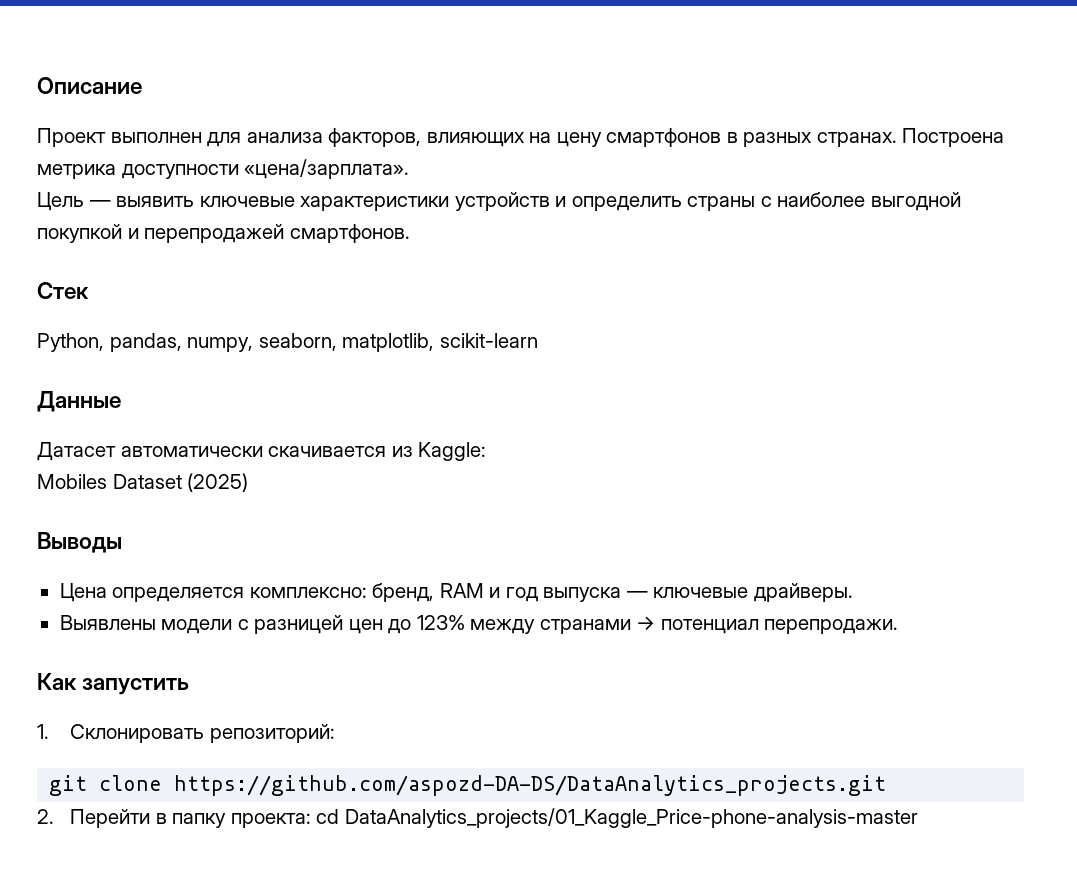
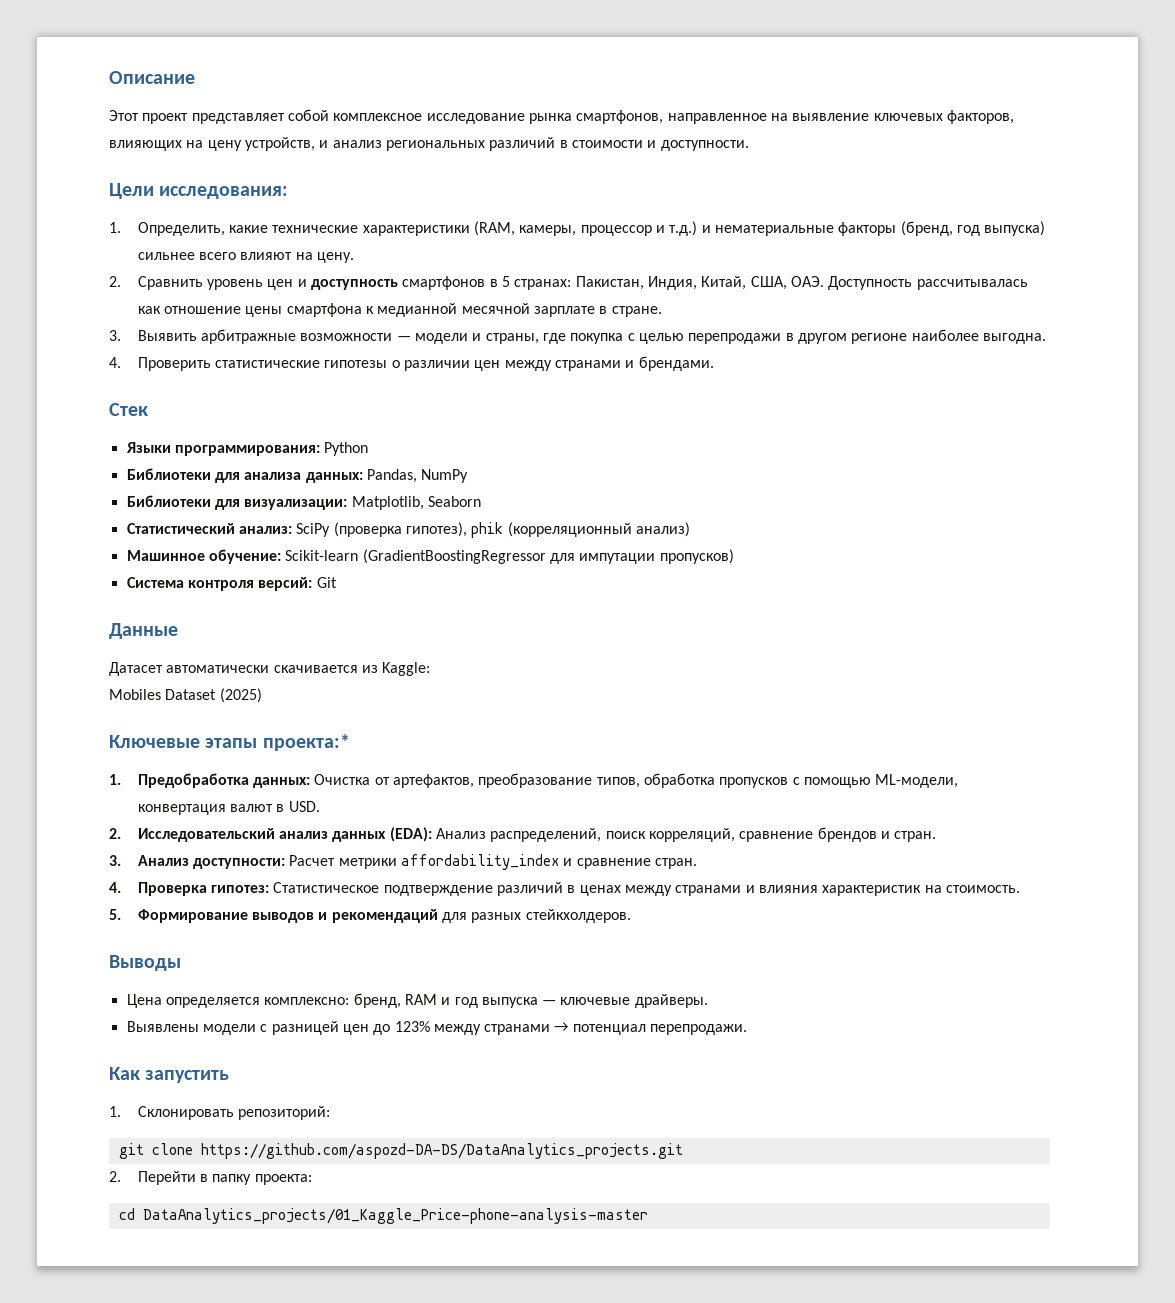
- Проект выполнен для анализа факторов, влияющих на цену смартфонов в разных странах. Построена метрика доступности «цена/зарплата».
- Цель — выявить ключевые характеристики устройств и определить страны с наиболее выгодной покупкой и перепродажей смартфонов.
+ Этот проект представляет собой комплексное исследование рынка смартфонов, направленное на выявление ключевых факторов, влияющих на цену устройств, и анализ региональных различий в стоимости и доступности.
+ Цели исследования:
+ 1. Определить, какие технические характеристики (RAM, камеры, процессор и т.д.) и нематериальные факторы (бренд, год выпуска) сильнее всего влияют на цену.
+ 2. Сравнить уровень цен и доступность смартфонов в 5 странах: Пакистан, Индия, Китай, США, ОАЭ. Доступность рассчитывалась как отношение цены смартфона к медианной месячной зарплате в стране.
+ 3. Выявить арбитражные возможности — модели и страны, где покупка с целью перепродажи в другом регионе наиболее выгодна.
+ 4. Проверить статистические гипотезы о различии цен между странами и брендами.
  Стек
- Python, pandas, numpy, seaborn, matplotlib, scikit-learn
+ Языки программирования: Python
+ Библиотеки для анализа данных: Pandas, NumPy
+ Библиотеки для визуализации: Matplotlib, Seaborn
+ Статистический анализ: SciPy (проверка гипотез), phik (корреляционный анализ)
+ Машинное обучение: Scikit-learn (GradientBoostingRegressor для импутации пропусков)
+ Система контроля версий: Git
+ Ключевые этапы проекта:*
+ 1. Предобработка данных: Очистка от артефактов, преобразование типов, обработка пропусков с помощью ML-модели, конвертация валют в USD.
+ 2. Исследовательский анализ данных (EDA): Анализ распределений, поиск корреляций, сравнение брендов и стран.
+ 3. Анализ доступности: Расчет метрики affordability_index и сравнение стран.
+ 4. Проверка гипотез: Статистическое подтверждение различий в ценах между странами и влияния характеристик на стоимость.
+ 5. Формирование выводов и рекомендаций для разных стейкхолдеров.
- 2. Перейти в папку проекта: cd DataAnalytics_projects/01_Kaggle_Price-phone-analysis-master
+ 2. Перейти в папку проекта:
+ cd DataAnalytics_projects/01_Kaggle_Price-phone-analysis-master

